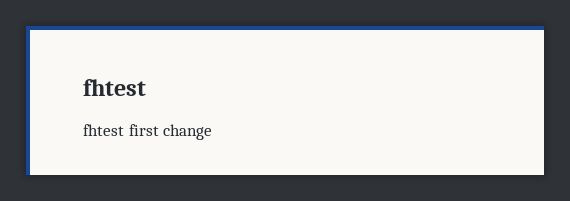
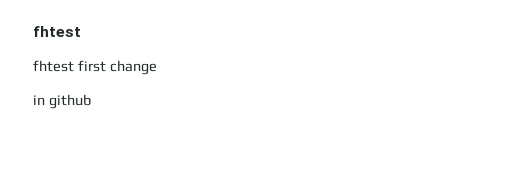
+ in github

